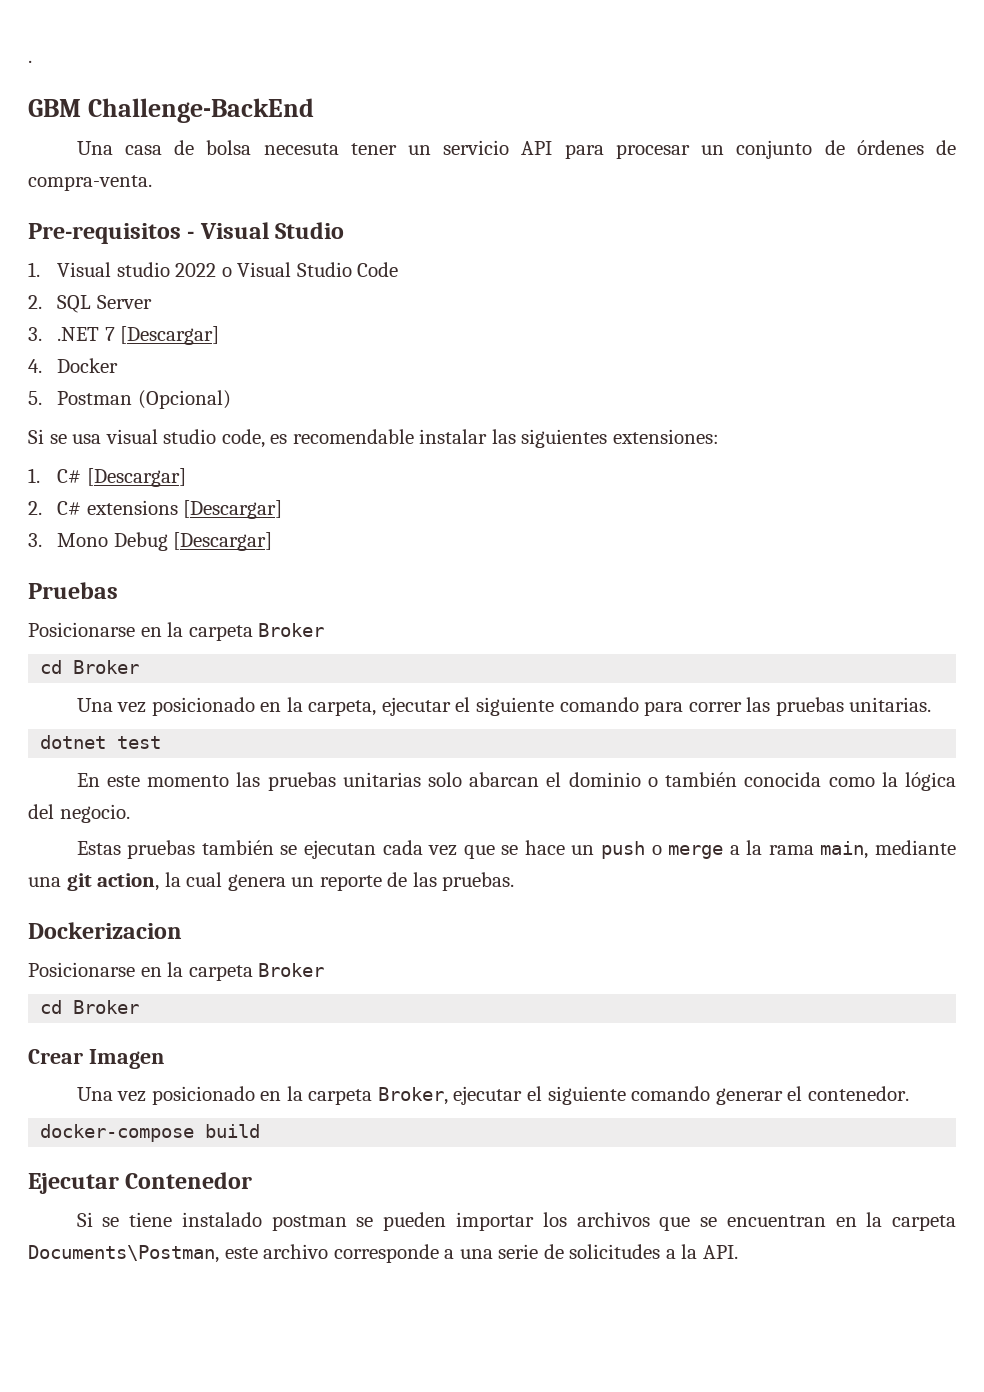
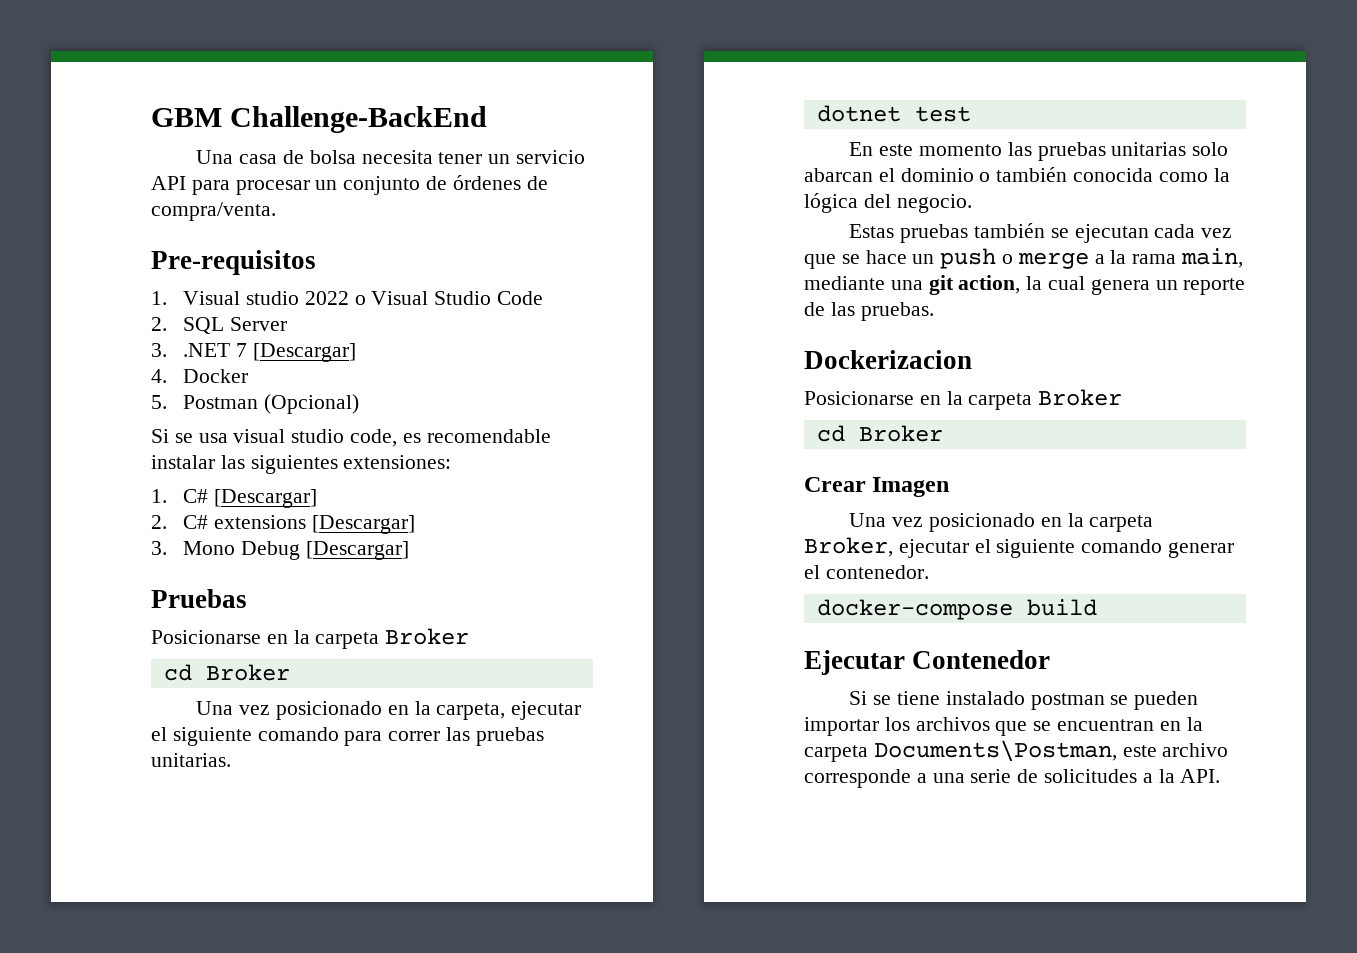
- .
- Una casa de bolsa necesuta tener un servicio API para procesar un conjunto de órdenes de compra-venta.
+ Una casa de bolsa necesita tener un servicio API para procesar un conjunto de órdenes de compra/venta.
- Pre-requisitos - Visual Studio
+ Pre-requisitos

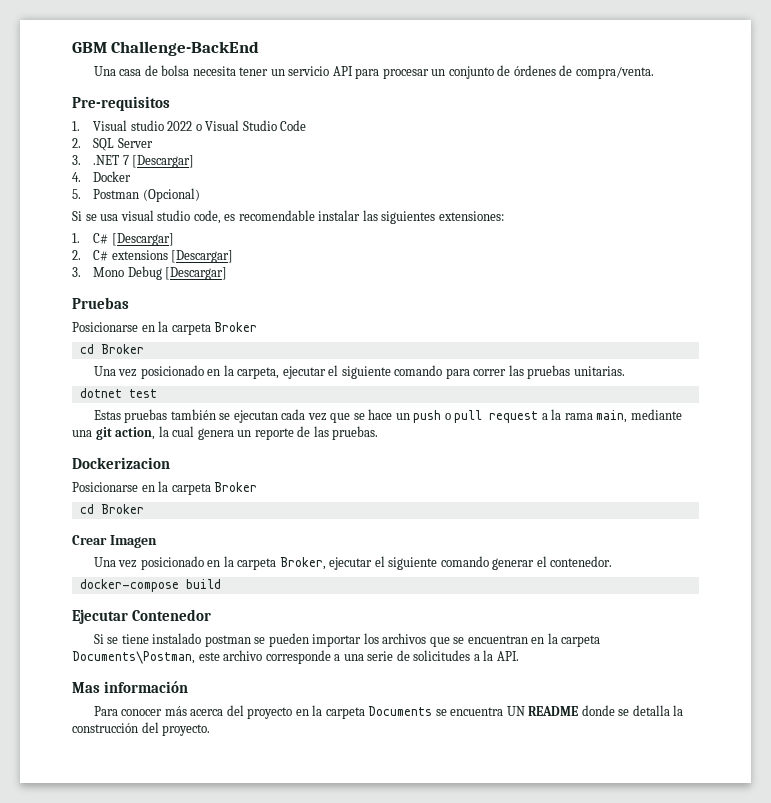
- En este momento las pruebas unitarias solo abarcan el dominio o también conocida como la lógica del negocio.
- Estas pruebas también se ejecutan cada vez que se hace un push o merge a la rama main, mediante una git action, la cual genera un reporte de las pruebas.
+ Estas pruebas también se ejecutan cada vez que se hace un push o pull request a la rama main, mediante una git action, la cual genera un reporte de las pruebas.
+ Mas información
+ Para conocer más acerca del proyecto en la carpeta Documents se encuentra UN README donde se detalla la construcción del proyecto.

